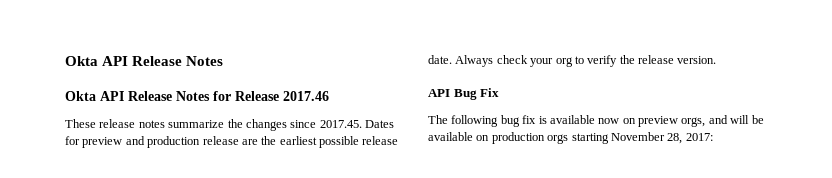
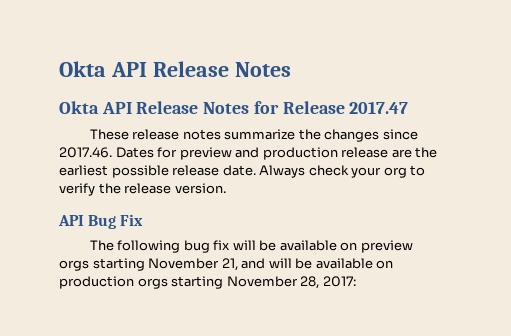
- Okta API Release Notes for Release 2017.46
+ Okta API Release Notes for Release 2017.47
- These release notes summarize the changes since 2017.45. Dates for preview and production release are the earliest possible release date.
+ These release notes summarize the changes since 2017.46. Dates for preview and production release are the earliest possible release date.
- The following bug fix is available now on preview orgs, and will be available on production orgs starting November 28, 2017:
+ The following bug fix will be available on preview orgs starting November 21, and will be available on production orgs starting November 28, 2017:

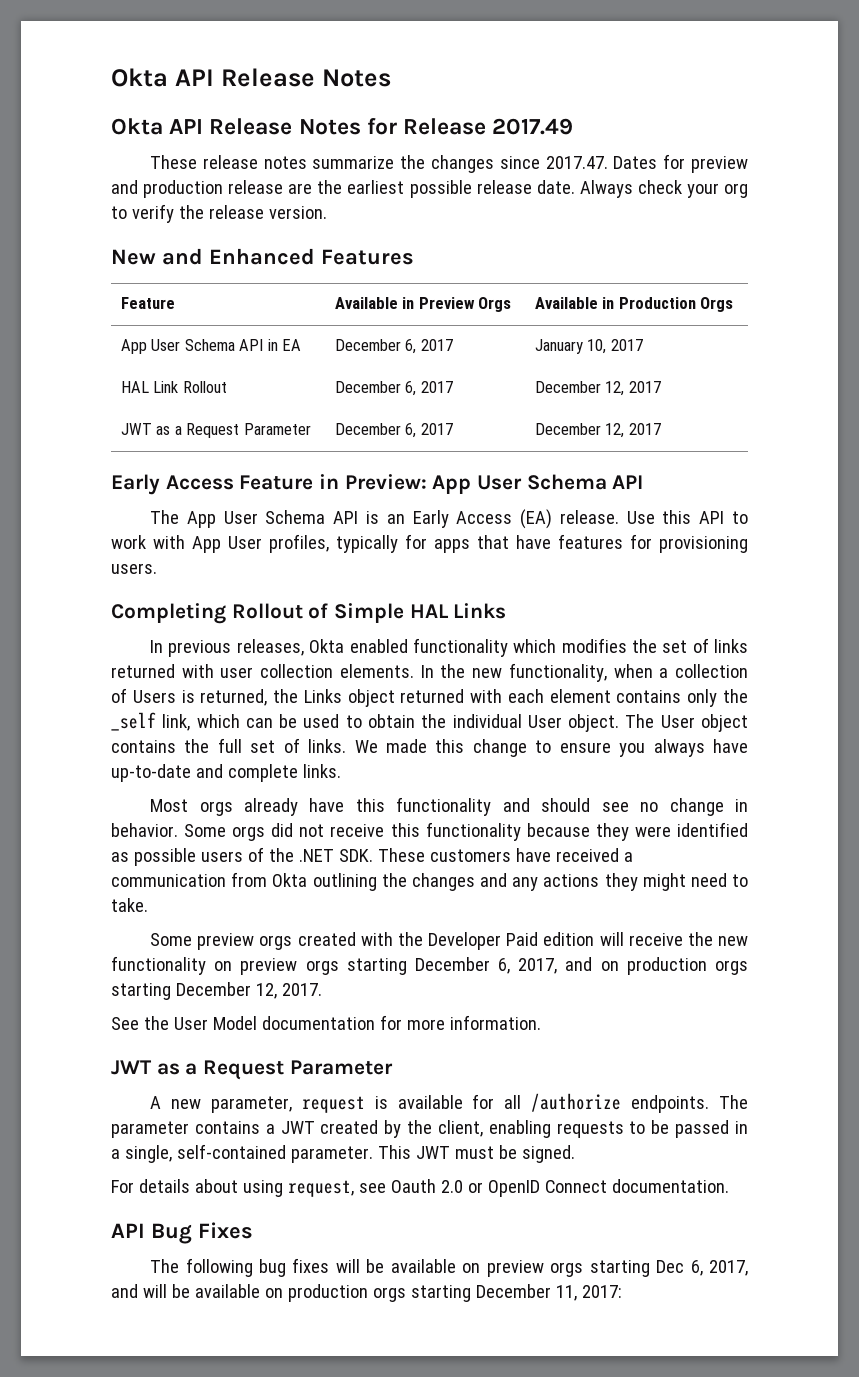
- Okta API Release Notes for Release 2017.47
+ Okta API Release Notes for Release 2017.49
- These release notes summarize the changes since 2017.46. Dates for preview and production release are the earliest possible release date.
+ These release notes summarize the changes since 2017.47. Dates for preview and production release are the earliest possible release date.
+ New and Enhanced Features
+ Feature | Available in Preview Orgs | Available in Production Orgs
+ App User Schema API in EA | December 6, 2017 | January 10, 2017
+ HAL Link Rollout | December 6, 2017 | December 12, 2017
+ JWT as a Request Parameter | December 6, 2017 | December 12, 2017
+ Early Access Feature in Preview: App User Schema API
+ The App User Schema API is an Early Access (EA) release. Use this API to work with App User profiles, typically for apps that have features for provisioning users.
+ Completing Rollout of Simple HAL Links
+ In previous releases, Okta enabled functionality which modifies the set of links returned with user collection elements. In the new functionality, when a collection of Users is returned, the Links object returned with each element contains only the _self link, which can be used to obtain the individual User object. The User object contains the full set of links. We made this change to ensure you always have up-to-date and complete links.
+ Most orgs already have this functionality and should see no change in behavior. Some orgs did not receive this functionality because they were identified as possible users of the .NET SDK. These customers have received a communication from Okta outlining the changes and any actions they might need to take.
+ Some preview orgs created with the Developer Paid edition will receive the new functionality on preview orgs starting December 6, 2017, and on production orgs starting December 12, 2017.
+ See the User Model documentation for more information.
+ JWT as a Request Parameter
+ A new parameter, request is available for all /authorize endpoints. The parameter contains a JWT created by the client, enabling requests to be passed in a single, self-contained parameter. This JWT must be signed.
+ For details about using request, see Oauth 2.0 or OpenID Connect documentation.
- API Bug Fix
+ API Bug Fixes
- The following bug fix will be available on preview orgs starting November 21, and will be available on production orgs starting November 28, 2017:
+ The following bug fixes will be available on preview orgs starting Dec 6, 2017, and will be available on production orgs starting December 11, 2017:

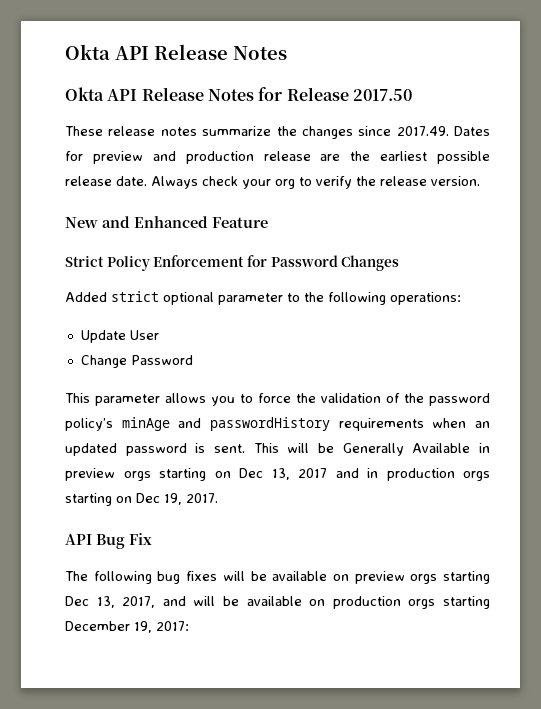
- Okta API Release Notes for Release 2017.49
+ Okta API Release Notes for Release 2017.50
- These release notes summarize the changes since 2017.47. Dates for preview and production release are the earliest possible release date.
+ These release notes summarize the changes since 2017.49. Dates for preview and production release are the earliest possible release date.
- New and Enhanced Features
- Feature | Available in Preview Orgs | Available in Production Orgs
- App User Schema API in EA | December 6, 2017 | January 10, 2017
- HAL Link Rollout | December 6, 2017 | December 12, 2017
- JWT as a Request Parameter | December 6, 2017 | December 12, 2017
- Early Access Feature in Preview: App User Schema API
- The App User Schema API is an Early Access (EA) release. Use this API to work with App User profiles, typically for apps that have features for provisioning users.
- Completing Rollout of Simple HAL Links
- In previous releases, Okta enabled functionality which modifies the set of links returned with user collection elements. In the new functionality, when a collection of Users is returned, the Links object returned with each element contains only the _self link, which can be used to obtain the individual User object. The User object contains the full set of links. We made this change to ensure you always have up-to-date and complete links.
- Most orgs already have this functionality and should see no change in behavior. Some orgs did not receive this functionality because they were identified as possible users of the .NET SDK. These customers have received a communication from Okta outlining the changes and any actions they might need to take.
- Some preview orgs created with the Developer Paid edition will receive the new functionality on preview orgs starting December 6, 2017, and on production orgs starting December 12, 2017.
- See the User Model documentation for more information.
- JWT as a Request Parameter
- A new parameter, request is available for all /authorize endpoints. The parameter contains a JWT created by the client, enabling requests to be passed in a single, self-contained parameter. This JWT must be signed.
- For details about using request, see Oauth 2.0 or OpenID Connect documentation.
+ New and Enhanced Feature
+ Strict Policy Enforcement for Password Changes
+ Added strict optional parameter to the following operations:
+ Update User
+ Change Password
+ This parameter allows you to force the validation of the password policy’s minAge and passwordHistory requirements when an updated password is sent. This will be Generally Available in preview orgs starting on Dec 13, 2017 and in production orgs starting on Dec 19, 2017.
- API Bug Fixes
+ API Bug Fix
- The following bug fixes will be available on preview orgs starting Dec 6, 2017, and will be available on production orgs starting December 11, 2017:
+ The following bug fixes will be available on preview orgs starting Dec 13, 2017, and will be available on production orgs starting December 19, 2017:

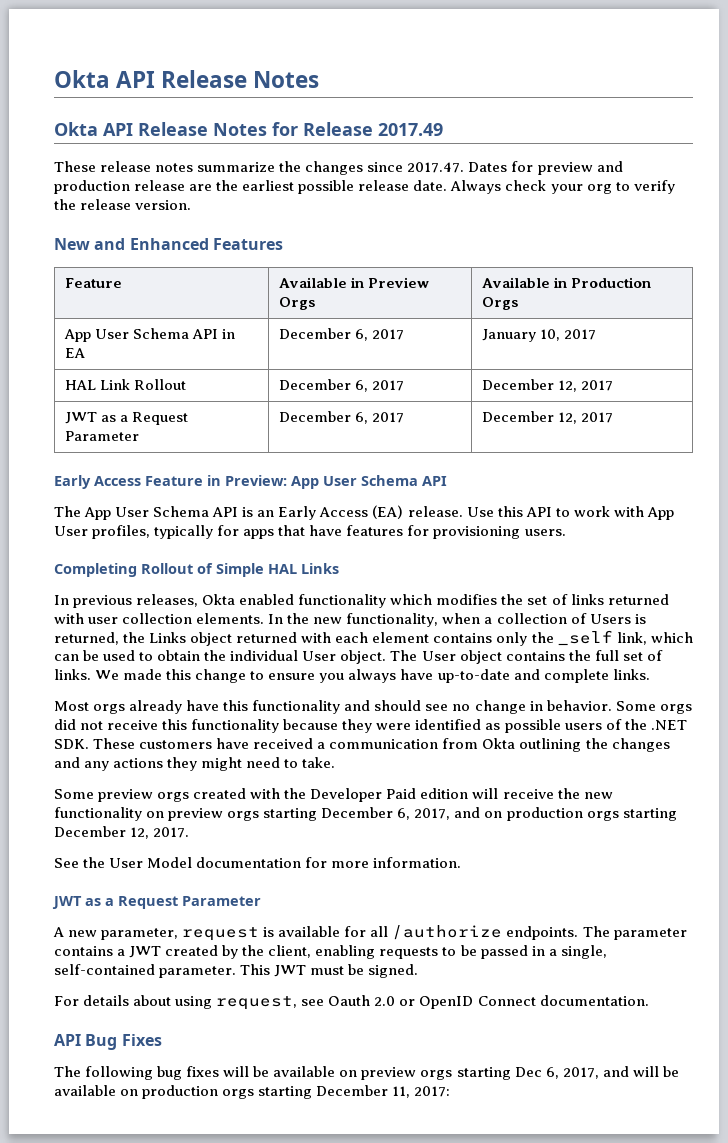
- Okta API Release Notes for Release 2017.50
+ Okta API Release Notes for Release 2017.49
- These release notes summarize the changes since 2017.49. Dates for preview and production release are the earliest possible release date.
+ These release notes summarize the changes since 2017.47. Dates for preview and production release are the earliest possible release date.
- New and Enhanced Feature
- Strict Policy Enforcement for Password Changes
- Added strict optional parameter to the following operations:
- Update User
- Change Password
- This parameter allows you to force the validation of the password policy’s minAge and passwordHistory requirements when an updated password is sent. This will be Generally Available in preview orgs starting on Dec 13, 2017 and in production orgs starting on Dec 19, 2017.
+ New and Enhanced Features
+ Feature | Available in Preview Orgs | Available in Production Orgs
+ App User Schema API in EA | December 6, 2017 | January 10, 2017
+ HAL Link Rollout | December 6, 2017 | December 12, 2017
+ JWT as a Request Parameter | December 6, 2017 | December 12, 2017
+ Early Access Feature in Preview: App User Schema API
+ The App User Schema API is an Early Access (EA) release. Use this API to work with App User profiles, typically for apps that have features for provisioning users.
+ Completing Rollout of Simple HAL Links
+ In previous releases, Okta enabled functionality which modifies the set of links returned with user collection elements. In the new functionality, when a collection of Users is returned, the Links object returned with each element contains only the _self link, which can be used to obtain the individual User object. The User object contains the full set of links. We made this change to ensure you always have up-to-date and complete links.
+ Most orgs already have this functionality and should see no change in behavior. Some orgs did not receive this functionality because they were identified as possible users of the .NET SDK. These customers have received a communication from Okta outlining the changes and any actions they might need to take.
+ Some preview orgs created with the Developer Paid edition will receive the new functionality on preview orgs starting December 6, 2017, and on production orgs starting December 12, 2017.
+ See the User Model documentation for more information.
+ JWT as a Request Parameter
+ A new parameter, request is available for all /authorize endpoints. The parameter contains a JWT created by the client, enabling requests to be passed in a single, self-contained parameter. This JWT must be signed.
+ For details about using request, see Oauth 2.0 or OpenID Connect documentation.
- API Bug Fix
+ API Bug Fixes
- The following bug fixes will be available on preview orgs starting Dec 13, 2017, and will be available on production orgs starting December 19, 2017:
+ The following bug fixes will be available on preview orgs starting Dec 6, 2017, and will be available on production orgs starting December 11, 2017:

